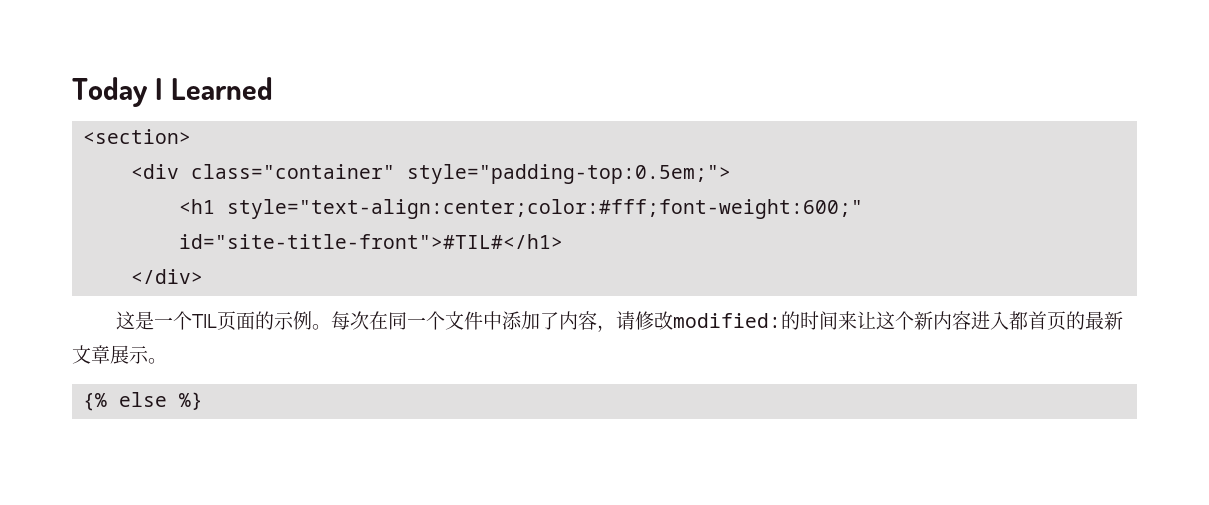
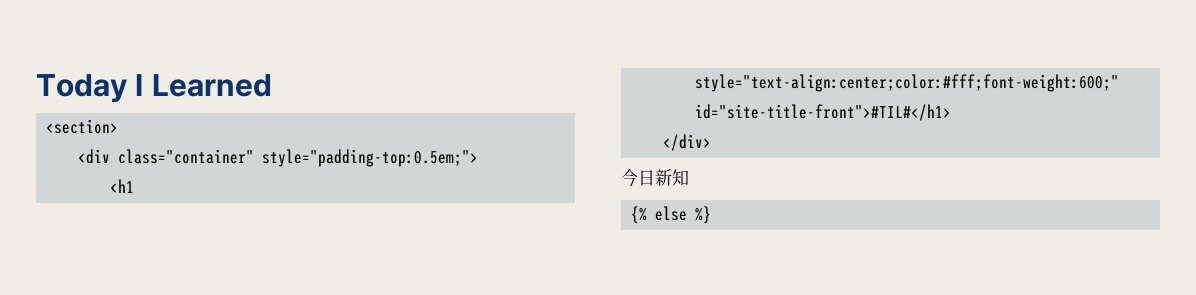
- 这是一个TIL页面的示例。每次在同一个文件中添加了内容，请修改modified:的时间来让这个新内容进入都首页的最新文章展示。
+ 今日新知

